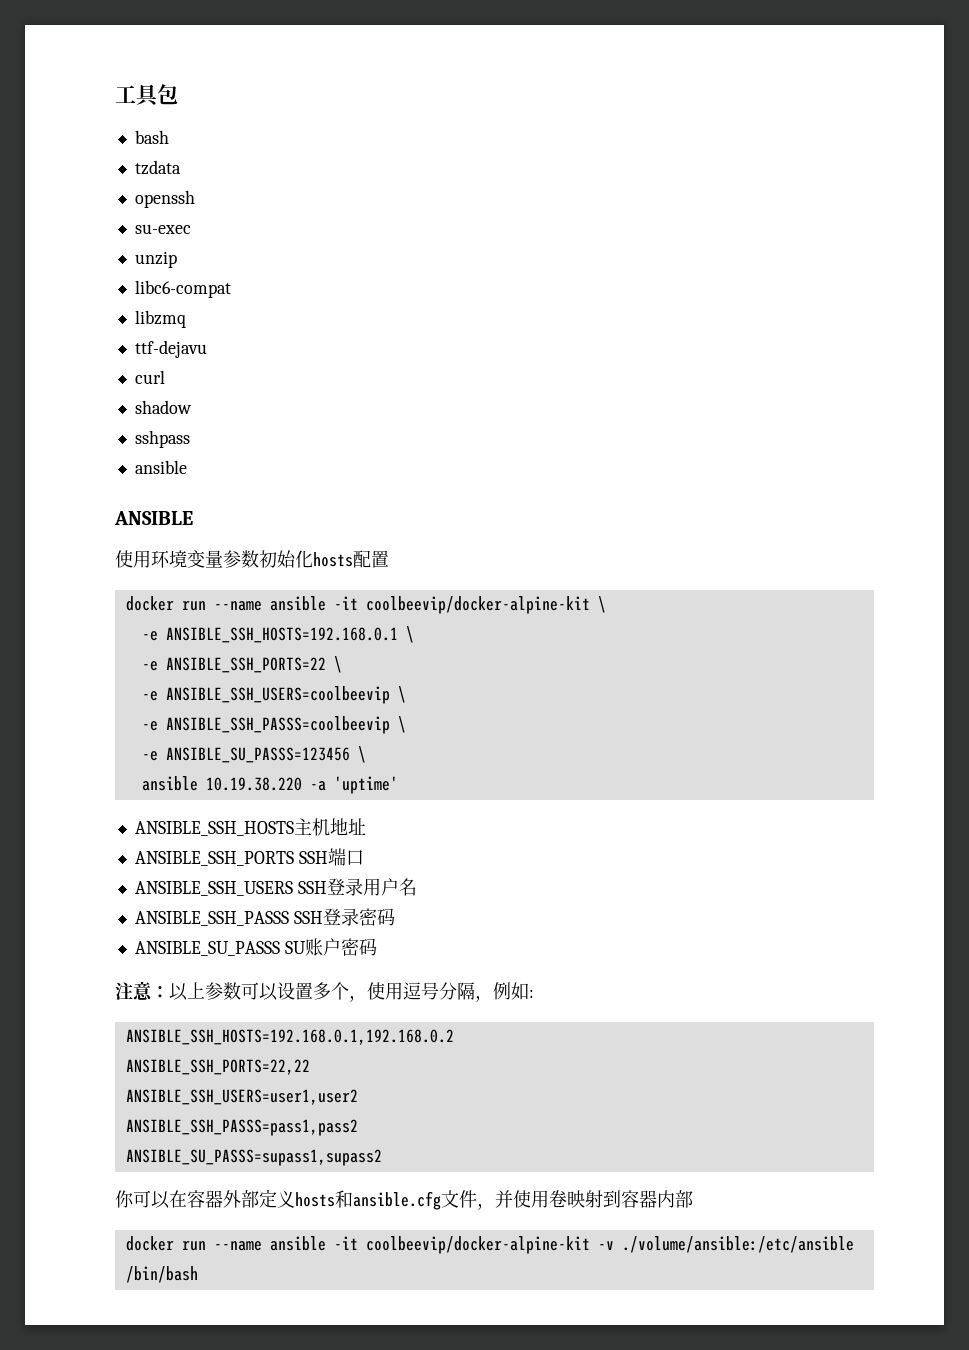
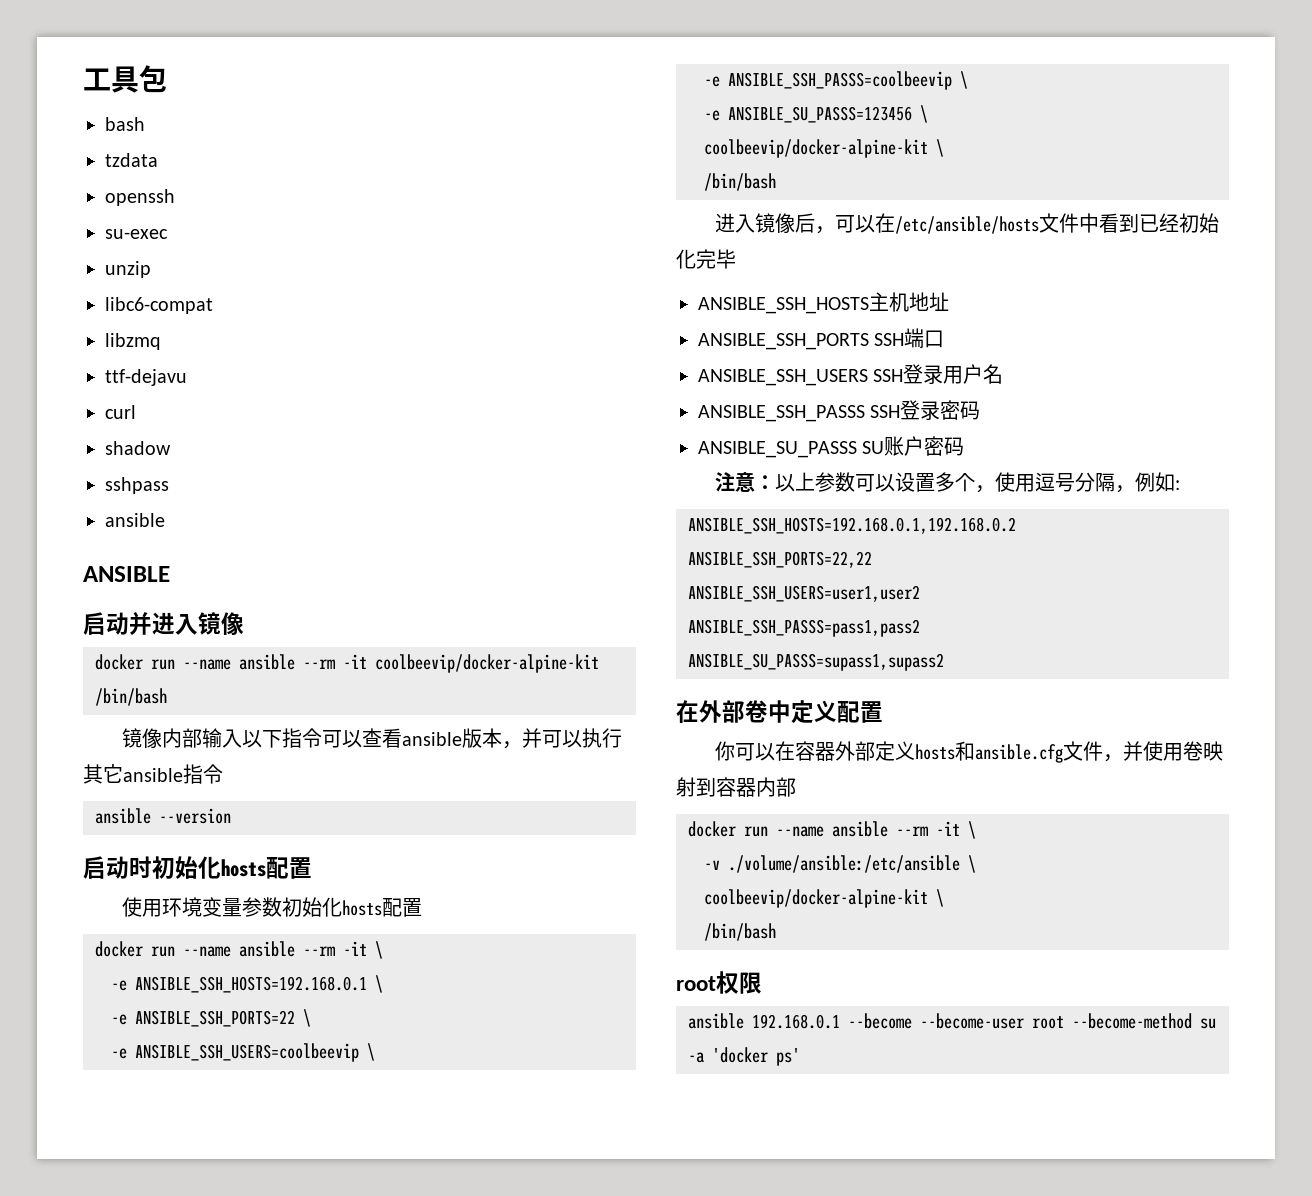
+ 启动并进入镜像
+ docker run --name ansible --rm -it coolbeevip/docker-alpine-kit /bin/bash
+ 镜像内部输入以下指令可以查看ansible版本，并可以执行其它ansible指令
+ ansible --version
+ 启动时初始化hosts配置
  使用环境变量参数初始化hosts配置
- docker run --name ansible -it coolbeevip/docker-alpine-kit \
+ docker run --name ansible --rm -it \
  -e ANSIBLE_SU_PASSS=123456 \
- ansible 10.19.38.220 -a 'uptime'
+ coolbeevip/docker-alpine-kit \
+ /bin/bash
+ 进入镜像后，可以在/etc/ansible/hosts文件中看到已经初始化完毕
+ 在外部卷中定义配置
  你可以在容器外部定义hosts和ansible.cfg文件，并使用卷映射到容器内部
- docker run --name ansible -it coolbeevip/docker-alpine-kit -v ./volume/ansible:/etc/ansible /bin/bash
+ docker run --name ansible --rm -it \
+ -v ./volume/ansible:/etc/ansible \
+ coolbeevip/docker-alpine-kit \
+ /bin/bash
+ root权限
+ ansible 192.168.0.1 --become --become-user root --become-method su -a 'docker ps'

